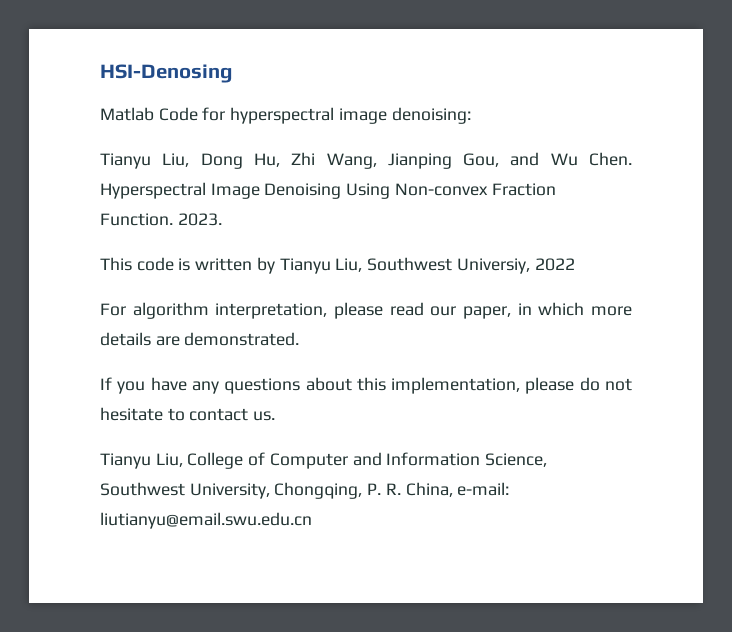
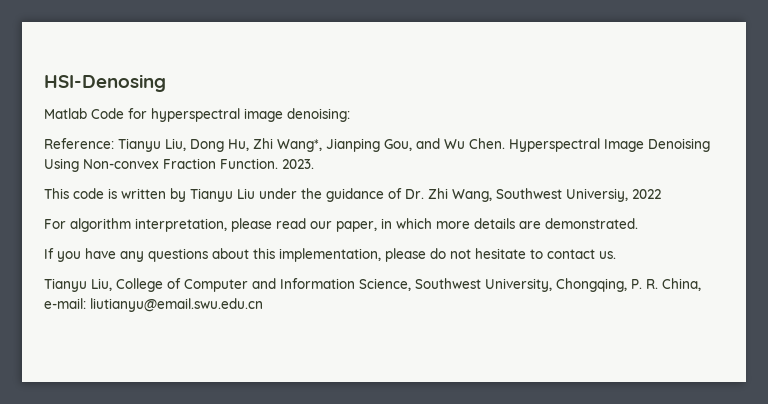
- Tianyu Liu, Dong Hu, Zhi Wang, Jianping Gou, and Wu Chen.
+ Reference: Tianyu Liu, Dong Hu, Zhi Wang*, Jianping Gou, and Wu Chen.
- This code is written by Tianyu Liu, Southwest Universiy, 2022
+ This code is written by Tianyu Liu under the guidance of Dr. Zhi Wang, Southwest Universiy, 2022

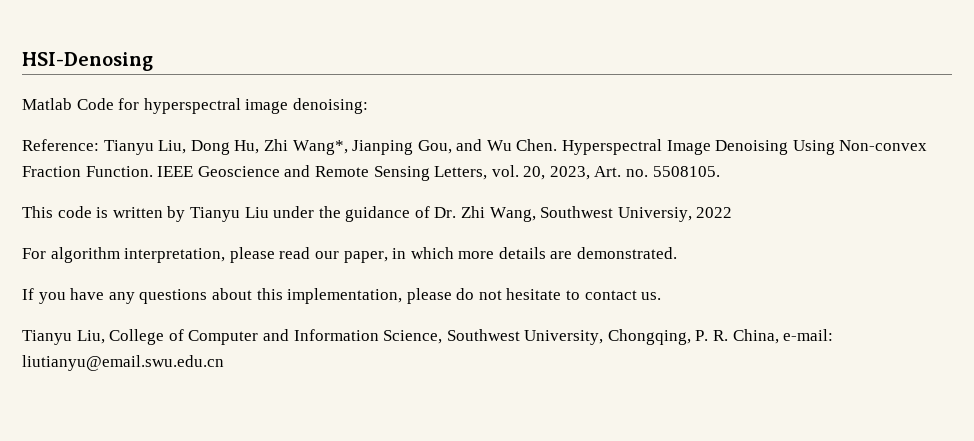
- 2023.
+ IEEE Geoscience and Remote Sensing Letters, vol. 20, 2023, Art. no. 5508105.

